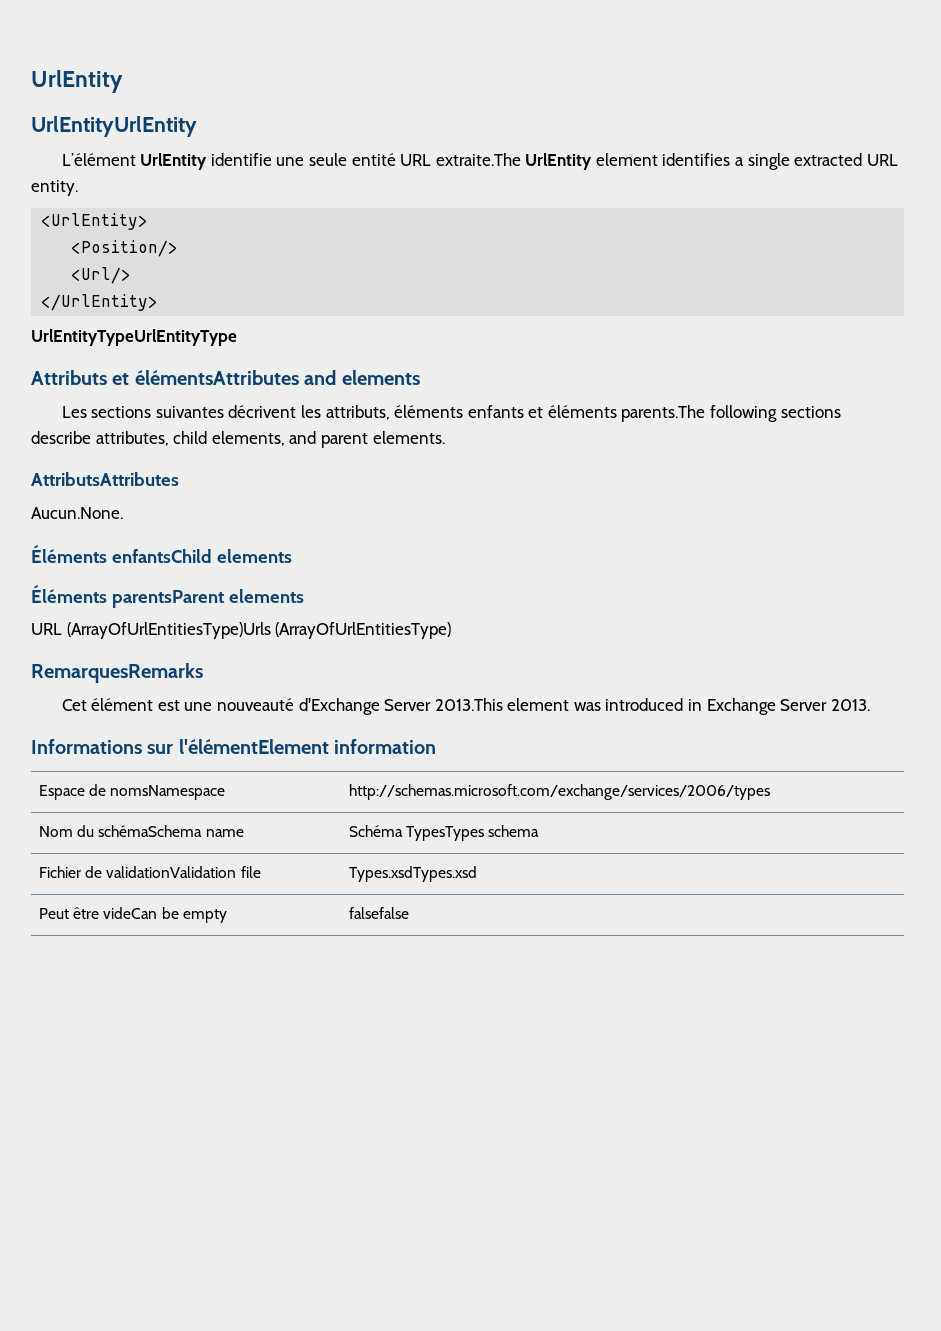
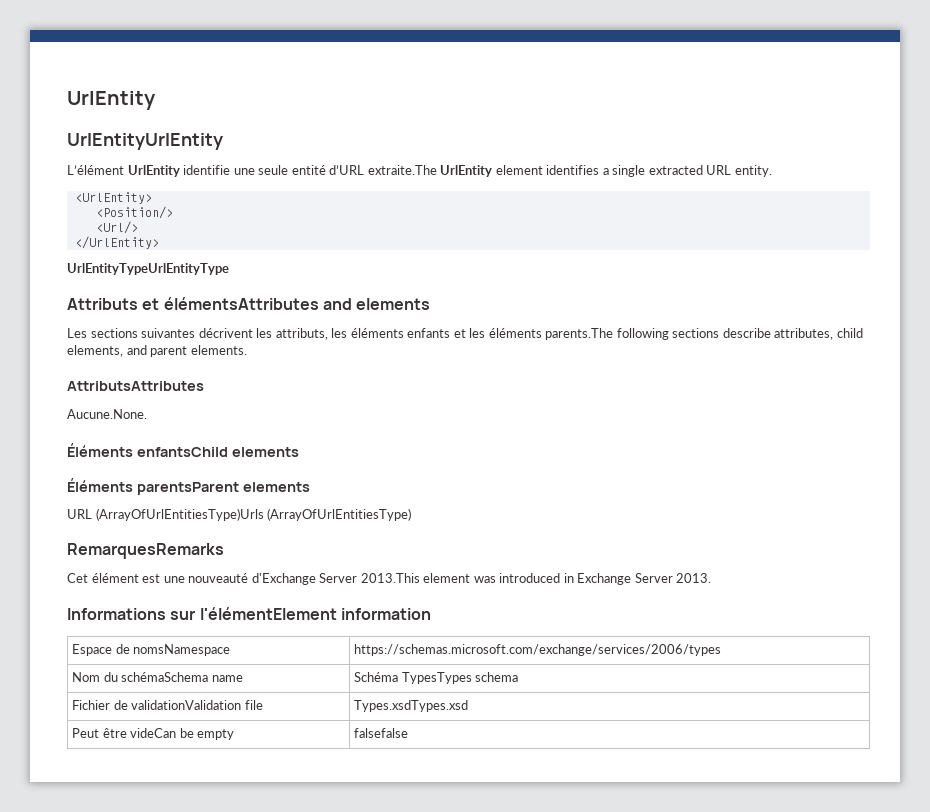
- L’élément UrlEntity identifie une seule entité URL extraite.The UrlEntity element identifies a single extracted URL entity.
+ L’élément UrlEntity identifie une seule entité d’URL extraite.The UrlEntity element identifies a single extracted URL entity.
- Les sections suivantes décrivent les attributs, éléments enfants et éléments parents.The following sections describe attributes, child elements, and parent elements.
+ Les sections suivantes décrivent les attributs, les éléments enfants et les éléments parents.The following sections describe attributes, child elements, and parent elements.
- Aucun.None.
+ Aucune.None.
- Espace de nomsNamespace | http://schemas.microsoft.com/exchange/services/2006/types
+ Espace de nomsNamespace | https://schemas.microsoft.com/exchange/services/2006/types

